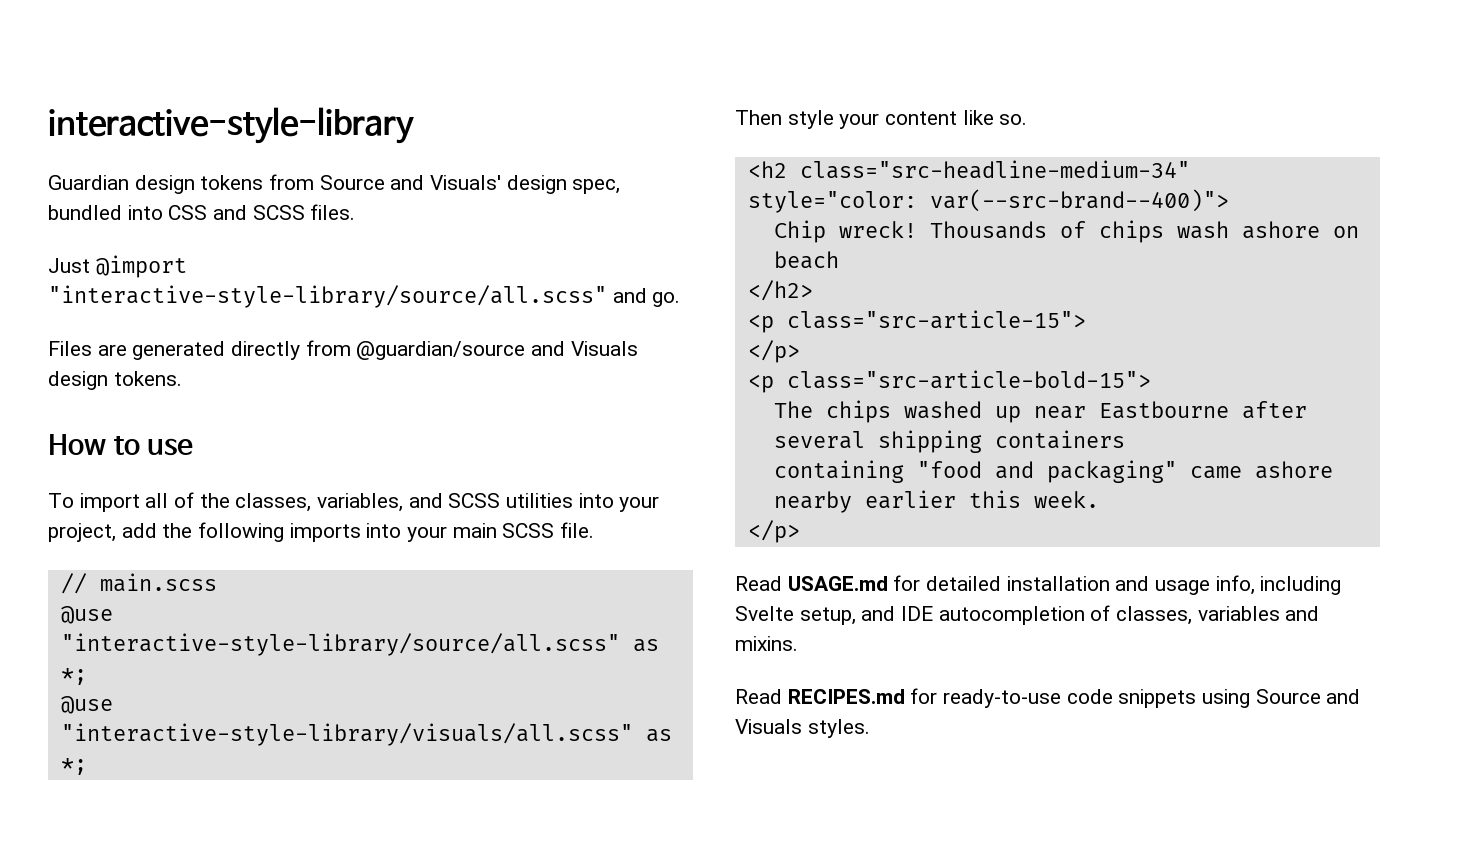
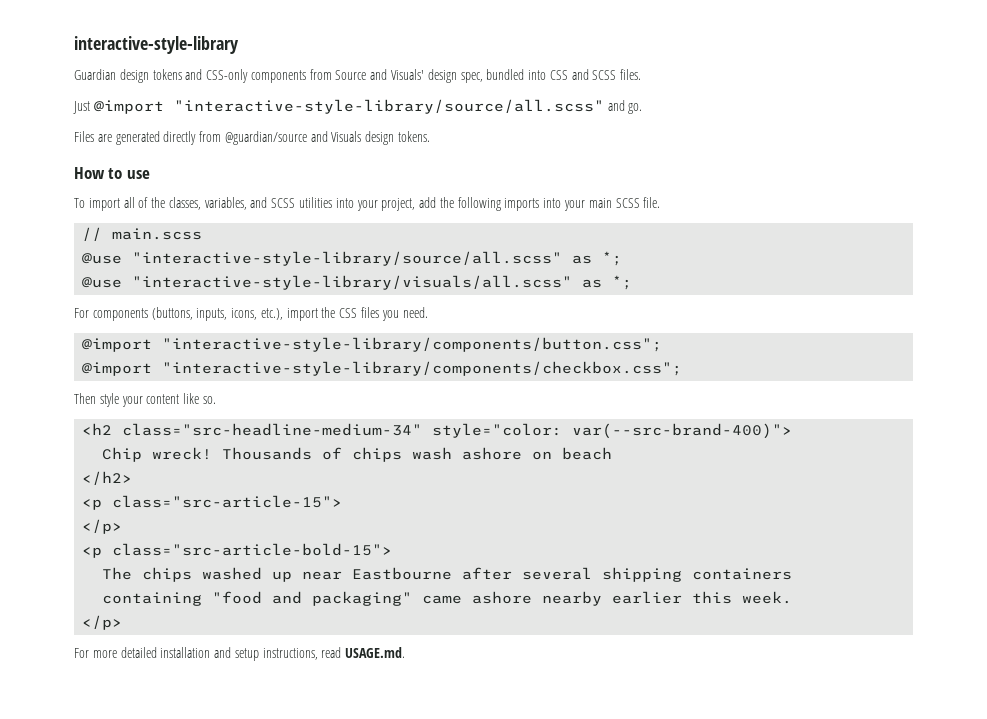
- Guardian design tokens from Source and Visuals' design spec, bundled into CSS and SCSS files.
+ Guardian design tokens and CSS-only components from Source and Visuals' design spec, bundled into CSS and SCSS files.
+ For components (buttons, inputs, icons, etc.), import the CSS files you need.
+ @import "interactive-style-library/components/button.css";
+ @import "interactive-style-library/components/checkbox.css";
- <h2 class="src-headline-medium-34" style="color: var(--src-brand--400)">
+ <h2 class="src-headline-medium-34" style="color: var(--src-brand-400)">
- Read USAGE.md for detailed installation and usage info, including Svelte setup, and IDE autocompletion of classes, variables and mixins.
- Read RECIPES.md for ready-to-use code snippets using Source and Visuals styles.
+ For more detailed installation and setup instructions, read USAGE.md.

